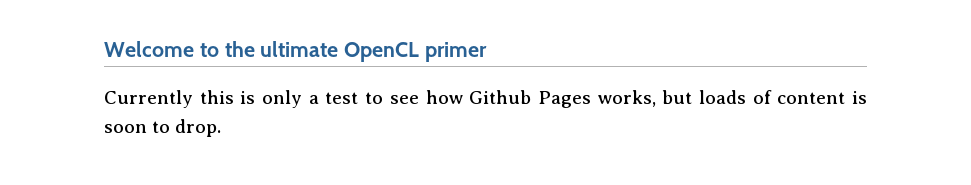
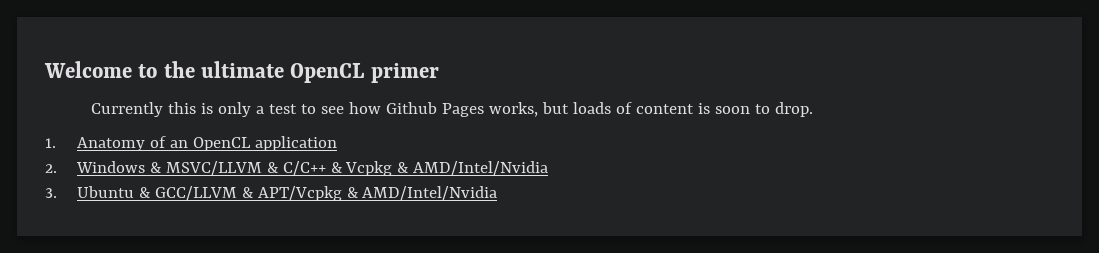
+ 1. Anatomy of an OpenCL application
+ 2. Windows & MSVC/LLVM & C/C++ & Vcpkg & AMD/Intel/Nvidia
+ 3. Ubuntu & GCC/LLVM & APT/Vcpkg & AMD/Intel/Nvidia

